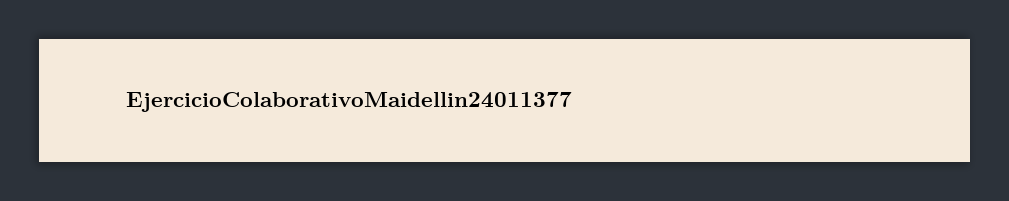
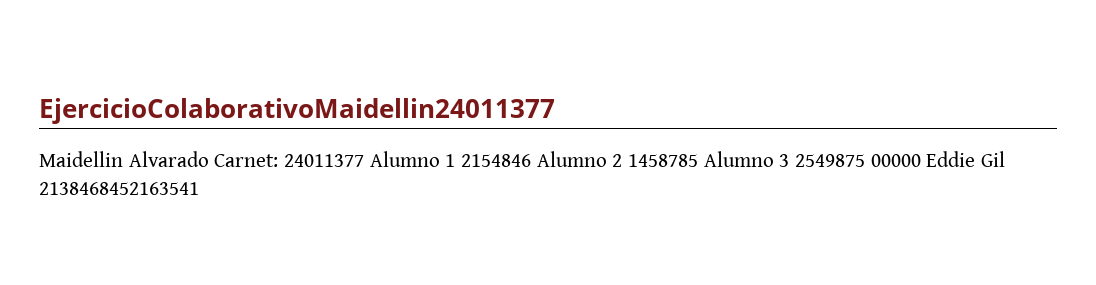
+ Maidellin Alvarado Carnet: 24011377 Alumno 1 2154846 Alumno 2 1458785 Alumno 3 2549875 00000 Eddie Gil 2138468452163541

